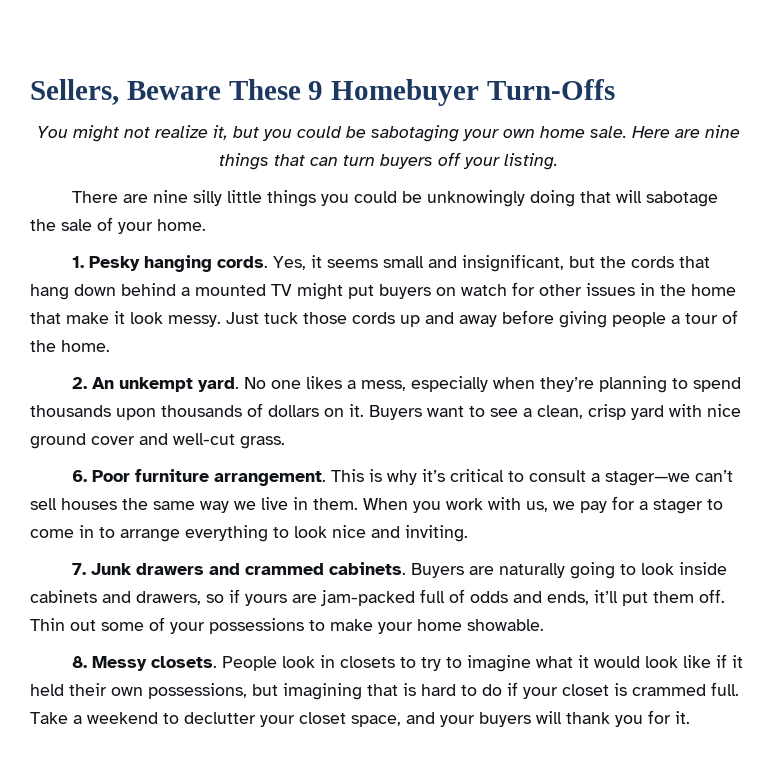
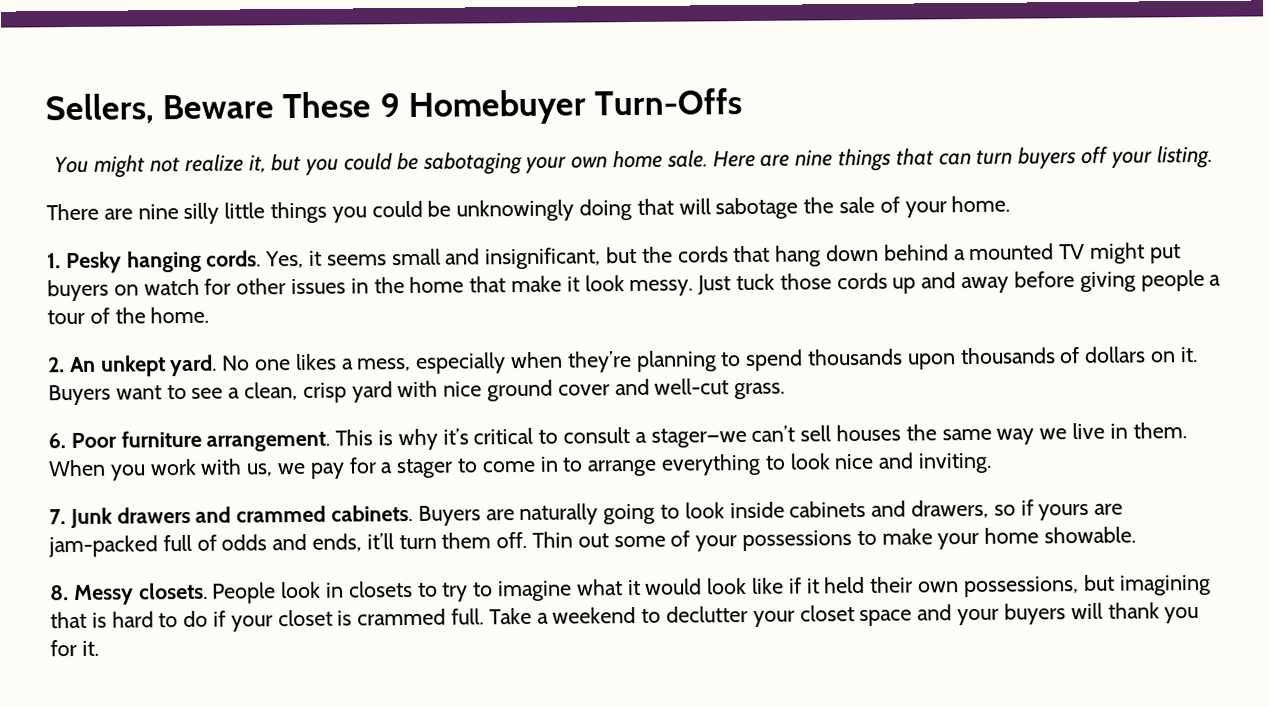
- 2. An unkempt yard.
+ 2. An unkept yard.
- Buyers are naturally going to look inside cabinets and drawers, so if yours are jam-packed full of odds and ends, it’ll put them off.
+ Buyers are naturally going to look inside cabinets and drawers, so if yours are jam-packed full of odds and ends, it’ll turn them off.
- Take a weekend to declutter your closet space, and your buyers will thank you for it.
+ Take a weekend to declutter your closet space and your buyers will thank you for it.

